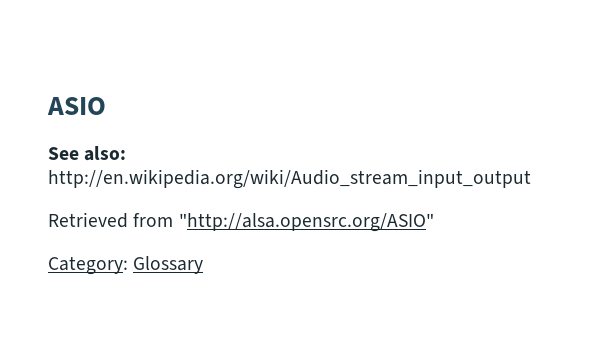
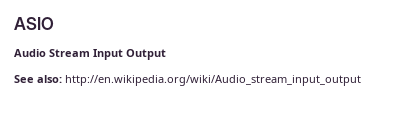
+ Audio Stream Input Output
- Retrieved from "http://alsa.opensrc.org/ASIO"
- Category: Glossary

